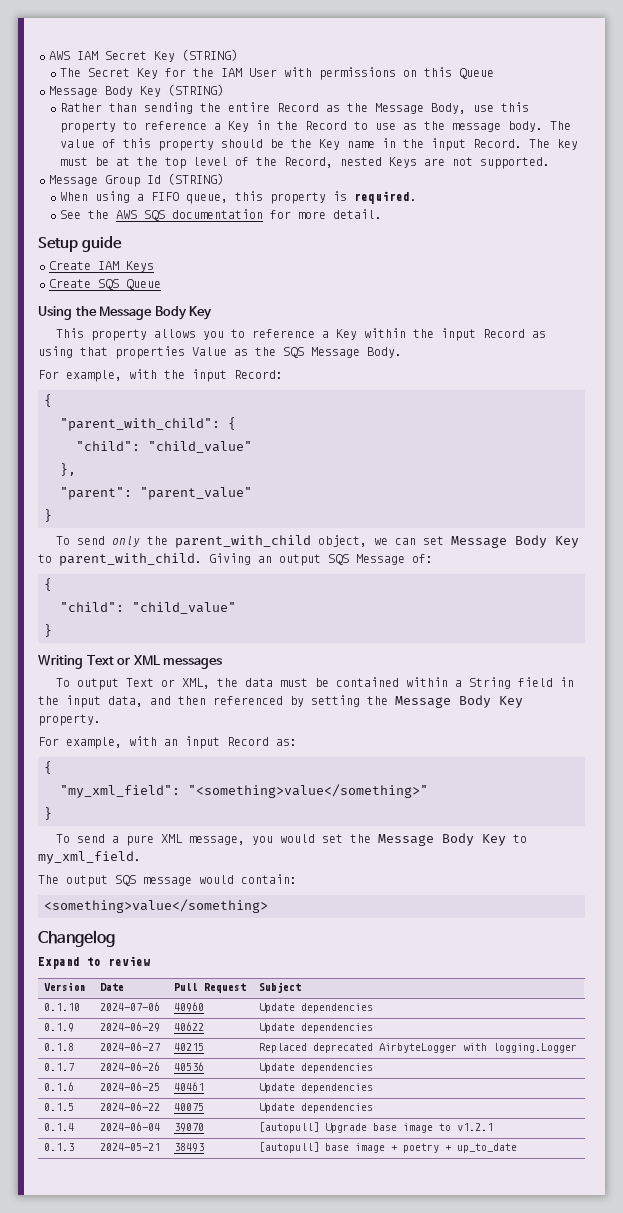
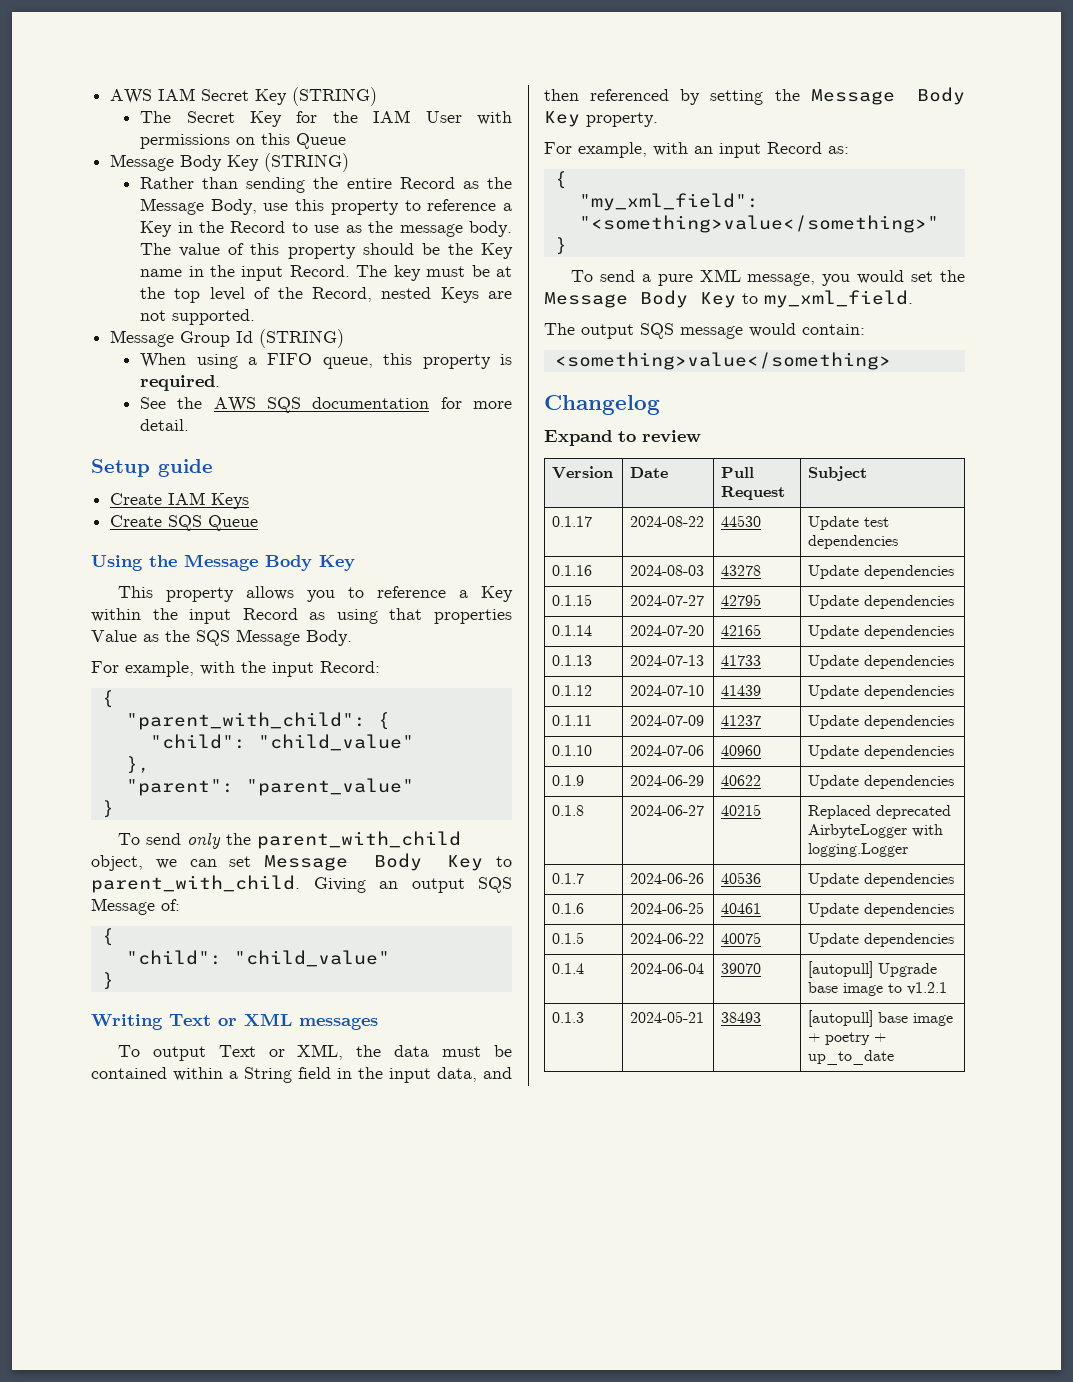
+ 0.1.17 | 2024-08-22 | 44530 | Update test dependencies
+ 0.1.16 | 2024-08-03 | 43278 | Update dependencies
+ 0.1.15 | 2024-07-27 | 42795 | Update dependencies
+ 0.1.14 | 2024-07-20 | 42165 | Update dependencies
+ 0.1.13 | 2024-07-13 | 41733 | Update dependencies
+ 0.1.12 | 2024-07-10 | 41439 | Update dependencies
+ 0.1.11 | 2024-07-09 | 41237 | Update dependencies

